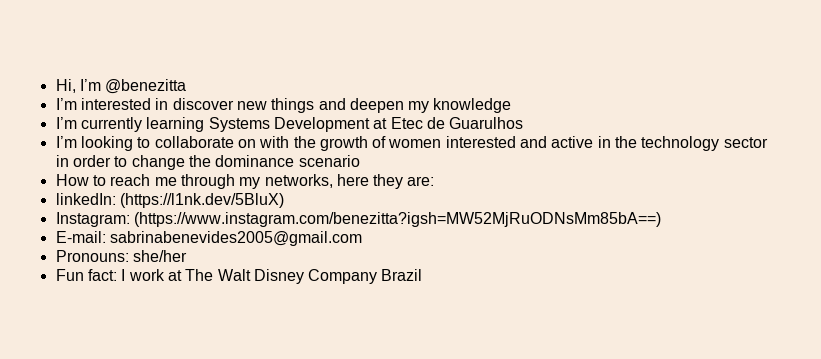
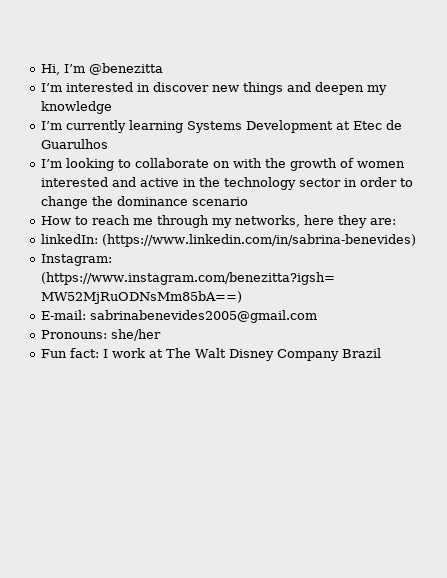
- linkedIn: (https://l1nk.dev/5BluX)
+ linkedIn: (https://www.linkedin.com/in/sabrina-benevides)

